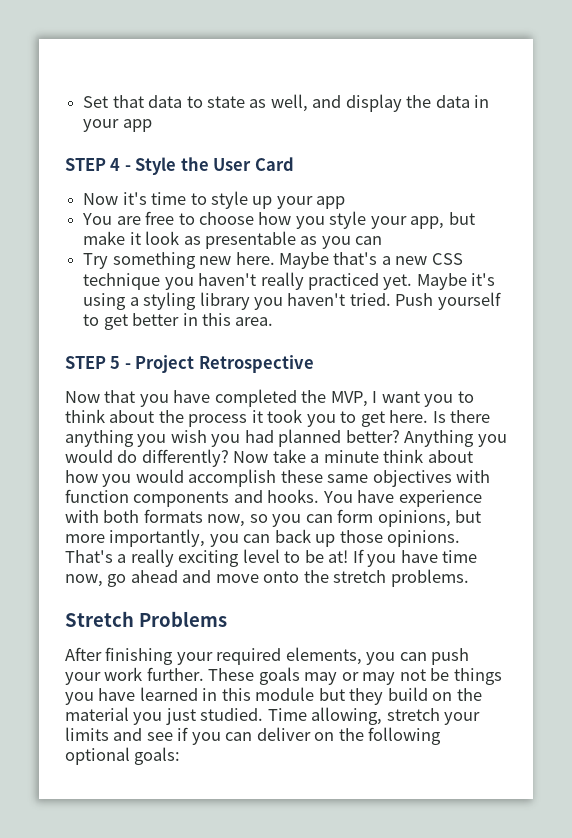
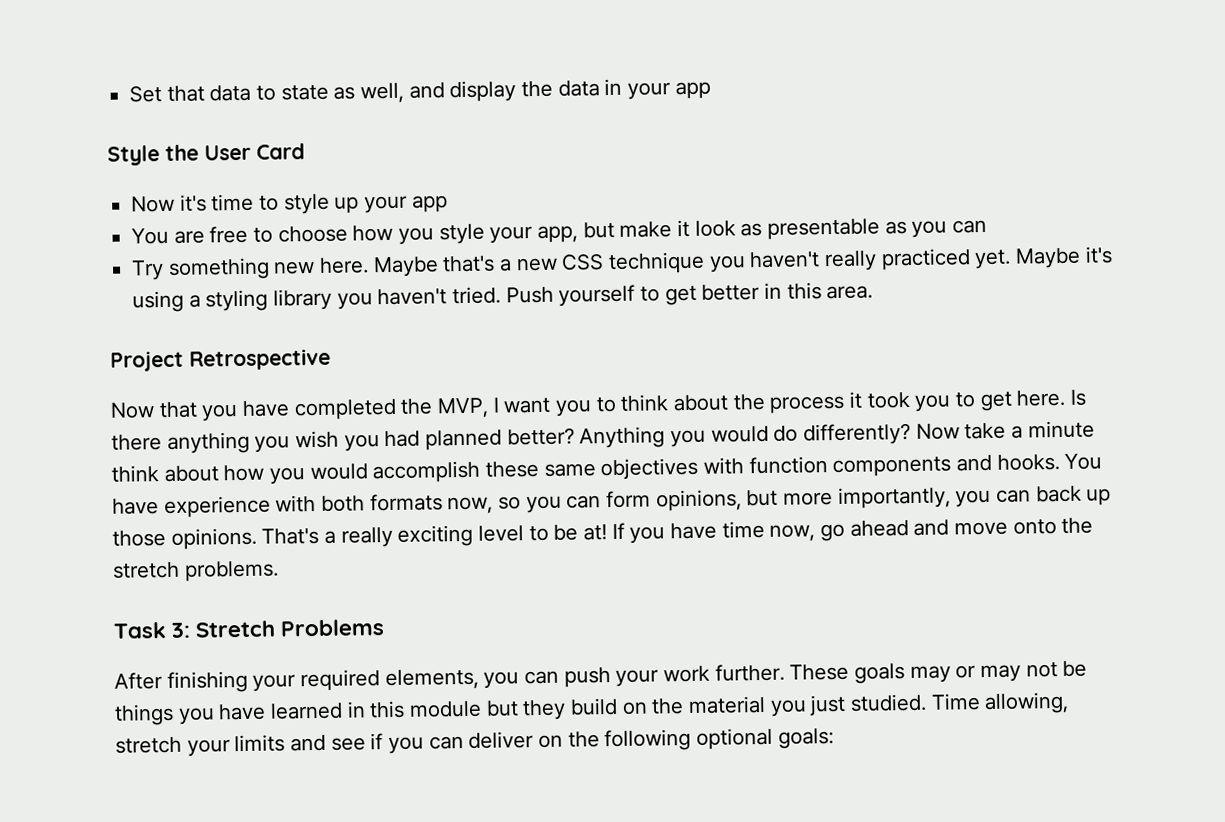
- STEP 4 - Style the User Card
+ Style the User Card
- STEP 5 - Project Retrospective
+ Project Retrospective
- Stretch Problems
+ Task 3: Stretch Problems

